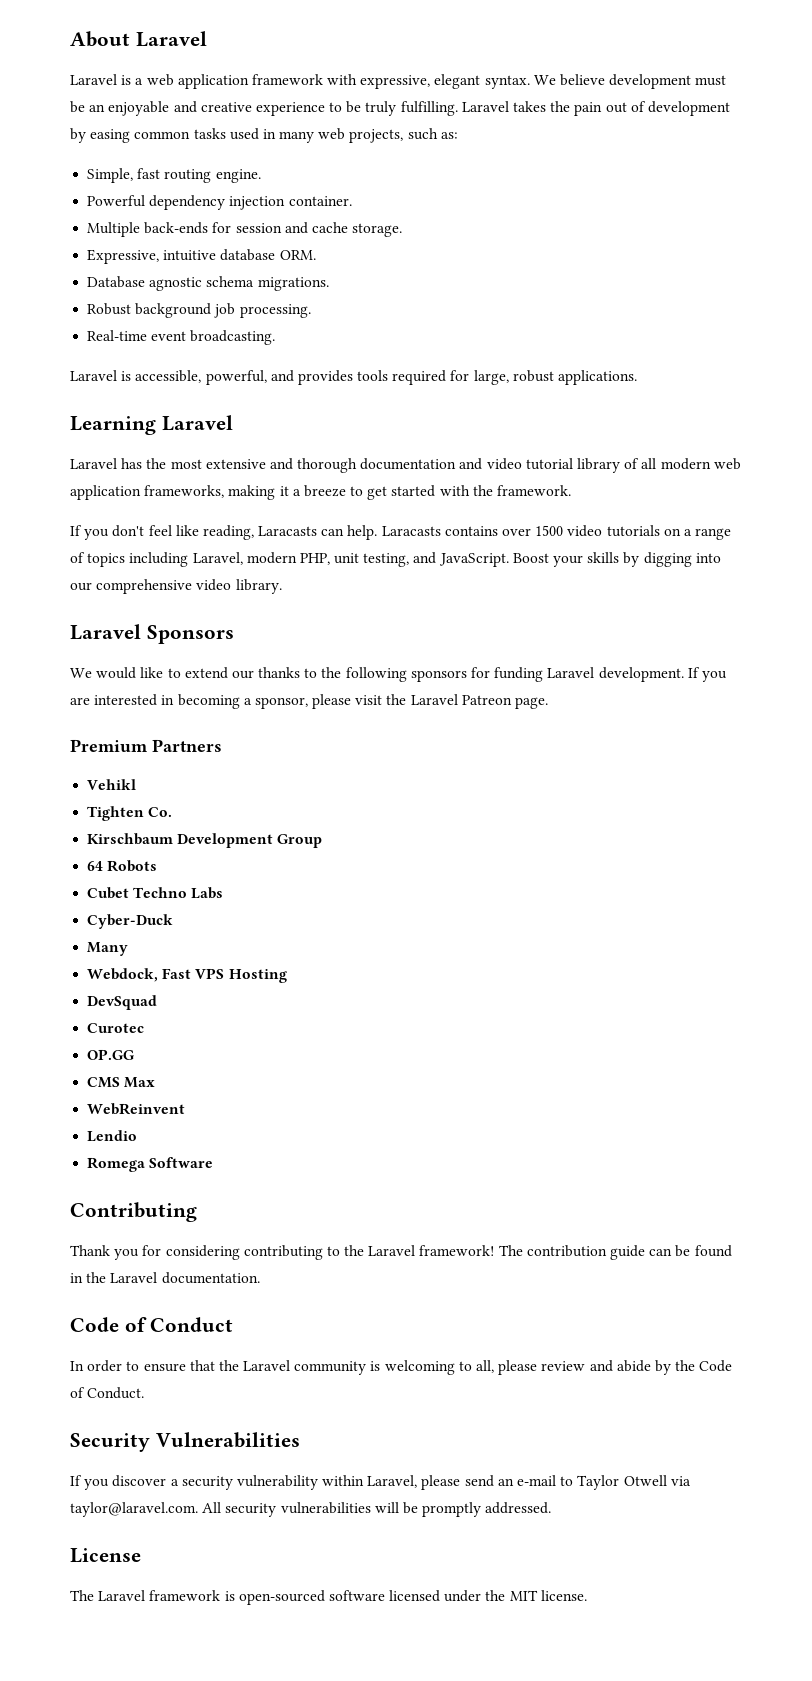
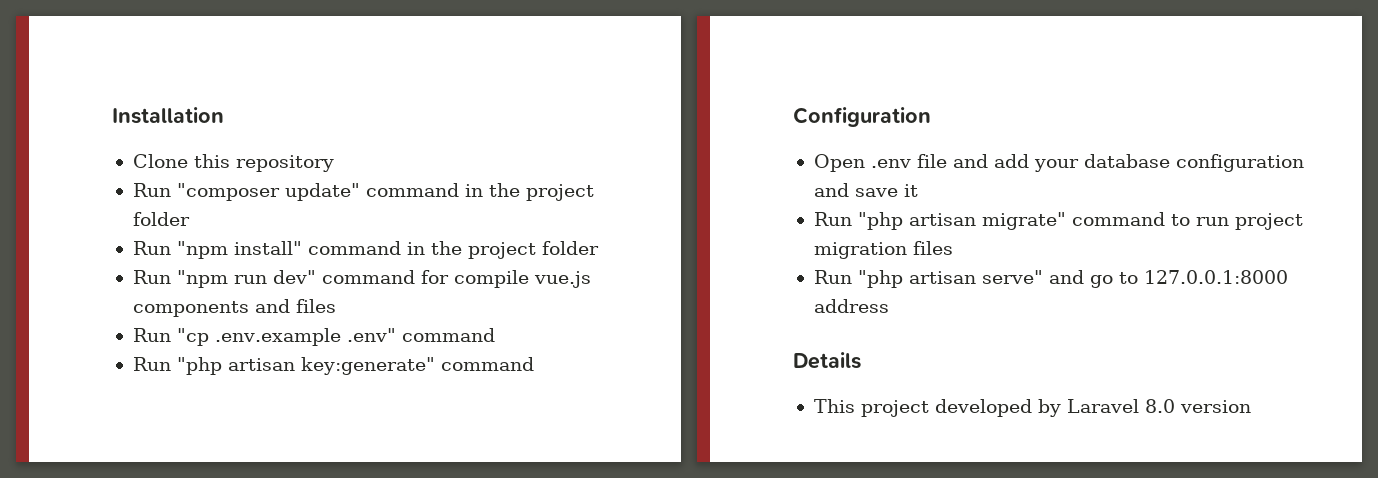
- About Laravel
- Laravel is a web application framework with expressive, elegant syntax. We believe development must be an enjoyable and creative experience to be truly fulfilling. Laravel takes the pain out of development by easing common tasks used in many web projects, such as:
- Simple, fast routing engine.
- Powerful dependency injection container.
- Multiple back-ends for session and cache storage.
- Expressive, intuitive database ORM.
- Database agnostic schema migrations.
- Robust background job processing.
- Real-time event broadcasting.
- Laravel is accessible, powerful, and provides tools required for large, robust applications.
- Learning Laravel
- Laravel has the most extensive and thorough documentation and video tutorial library of all modern web application frameworks, making it a breeze to get started with the framework.
- If you don't feel like reading, Laracasts can help. Laracasts contains over 1500 video tutorials on a range of topics including Laravel, modern PHP, unit testing, and JavaScript. Boost your skills by digging into our comprehensive video library.
- Laravel Sponsors
- We would like to extend our thanks to the following sponsors for funding Laravel development. If you are interested in becoming a sponsor, please visit the Laravel Patreon page.
- Premium Partners
- Vehikl
- Tighten Co.
- Kirschbaum Development Group
- 64 Robots
- Cubet Techno Labs
- Cyber-Duck
- Many
- Webdock, Fast VPS Hosting
- DevSquad
- Curotec
- OP.GG
- CMS Max
- WebReinvent
- Lendio
- Romega Software
- Contributing
- Thank you for considering contributing to the Laravel framework! The contribution guide can be found in the Laravel documentation.
- Code of Conduct
- In order to ensure that the Laravel community is welcoming to all, please review and abide by the Code of Conduct.
- Security Vulnerabilities
- If you discover a security vulnerability within Laravel, please send an e-mail to Taylor Otwell via taylor@laravel.com. All security vulnerabilities will be promptly addressed.
- License
- The Laravel framework is open-sourced software licensed under the MIT license.
+ Installation
+ Clone this repository
+ Run "composer update" command in the project folder
+ Run "npm install" command in the project folder
+ Run "npm run dev" command for compile vue.js components and files
+ Run "cp .env.example .env" command
+ Run "php artisan key:generate" command
+ Configuration
+ Open .env file and add your database configuration and save it
+ Run "php artisan migrate" command to run project migration files
+ Run "php artisan serve" and go to 127.0.0.1:8000 address
+ Details
+ This project developed by Laravel 8.0 version

